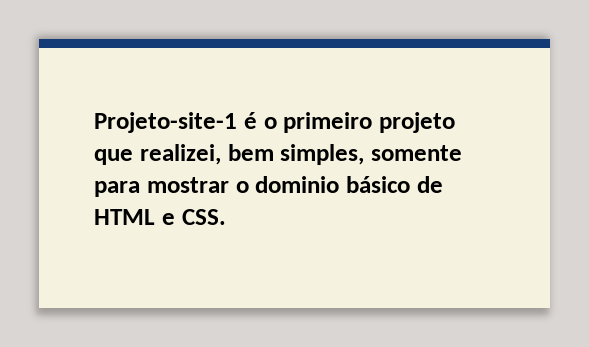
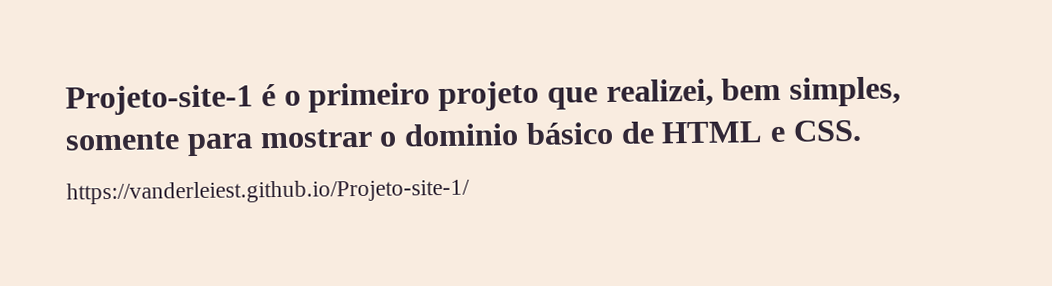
+ https://vanderleiest.github.io/Projeto-site-1/

